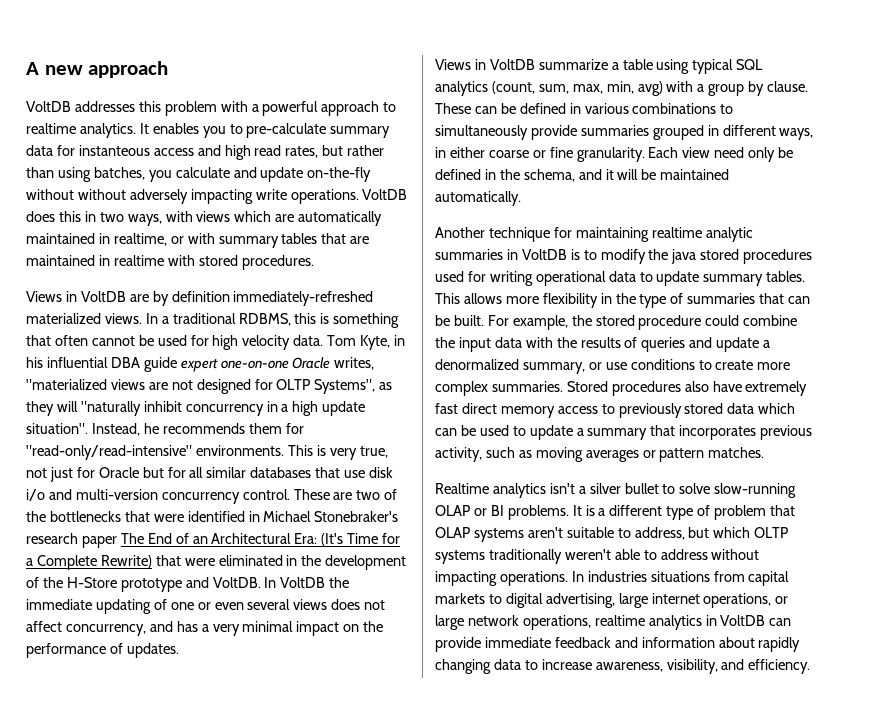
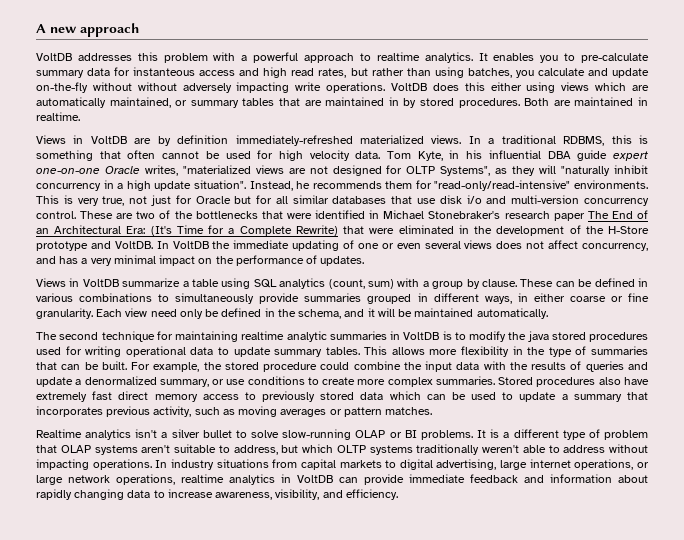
- VoltDB does this in two ways, with views which are automatically maintained in realtime, or with summary tables that are maintained in realtime with stored procedures.
+ VoltDB does this either using views which are automatically maintained, or summary tables that are maintained in by stored procedures. Both are maintained in realtime.
- Views in VoltDB summarize a table using typical SQL analytics (count, sum, max, min, avg) with a group by clause.
+ Views in VoltDB summarize a table using SQL analytics (count, sum) with a group by clause.
- Another technique for maintaining realtime analytic summaries in VoltDB is to modify the java stored procedures used for writing operational data to update summary tables.
+ The second technique for maintaining realtime analytic summaries in VoltDB is to modify the java stored procedures used for writing operational data to update summary tables.
- In industries situations from capital markets to digital advertising, large internet operations, or large network operations, realtime analytics in VoltDB can provide immediate feedback and information about rapidly changing data to increase awareness, visibility, and efficiency.
+ In industry situations from capital markets to digital advertising, large internet operations, or large network operations, realtime analytics in VoltDB can provide immediate feedback and information about rapidly changing data to increase awareness, visibility, and efficiency.

